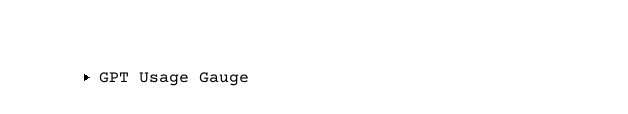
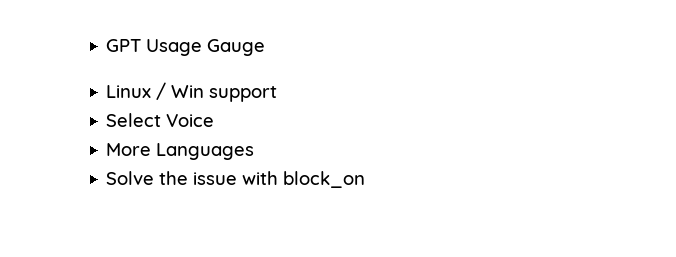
+ Linux / Win support
+ Select Voice
+ More Languages
+ Solve the issue with block_on

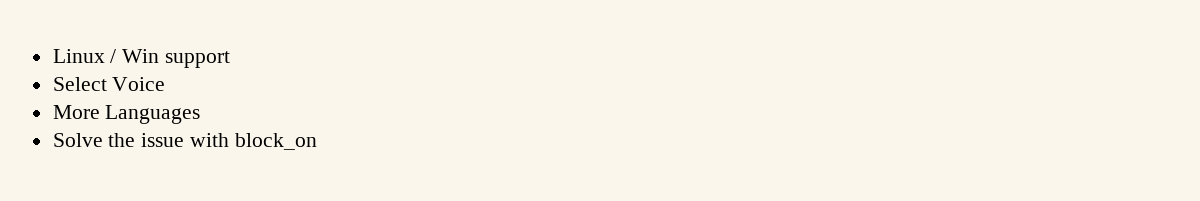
- GPT Usage Gauge

